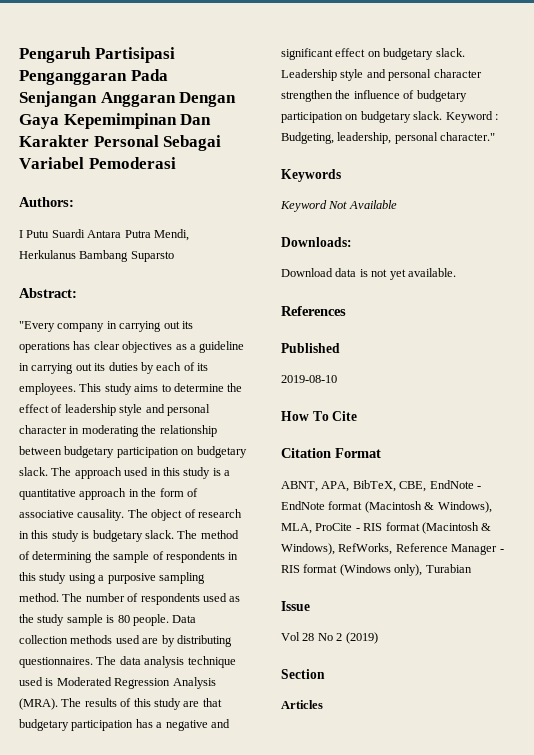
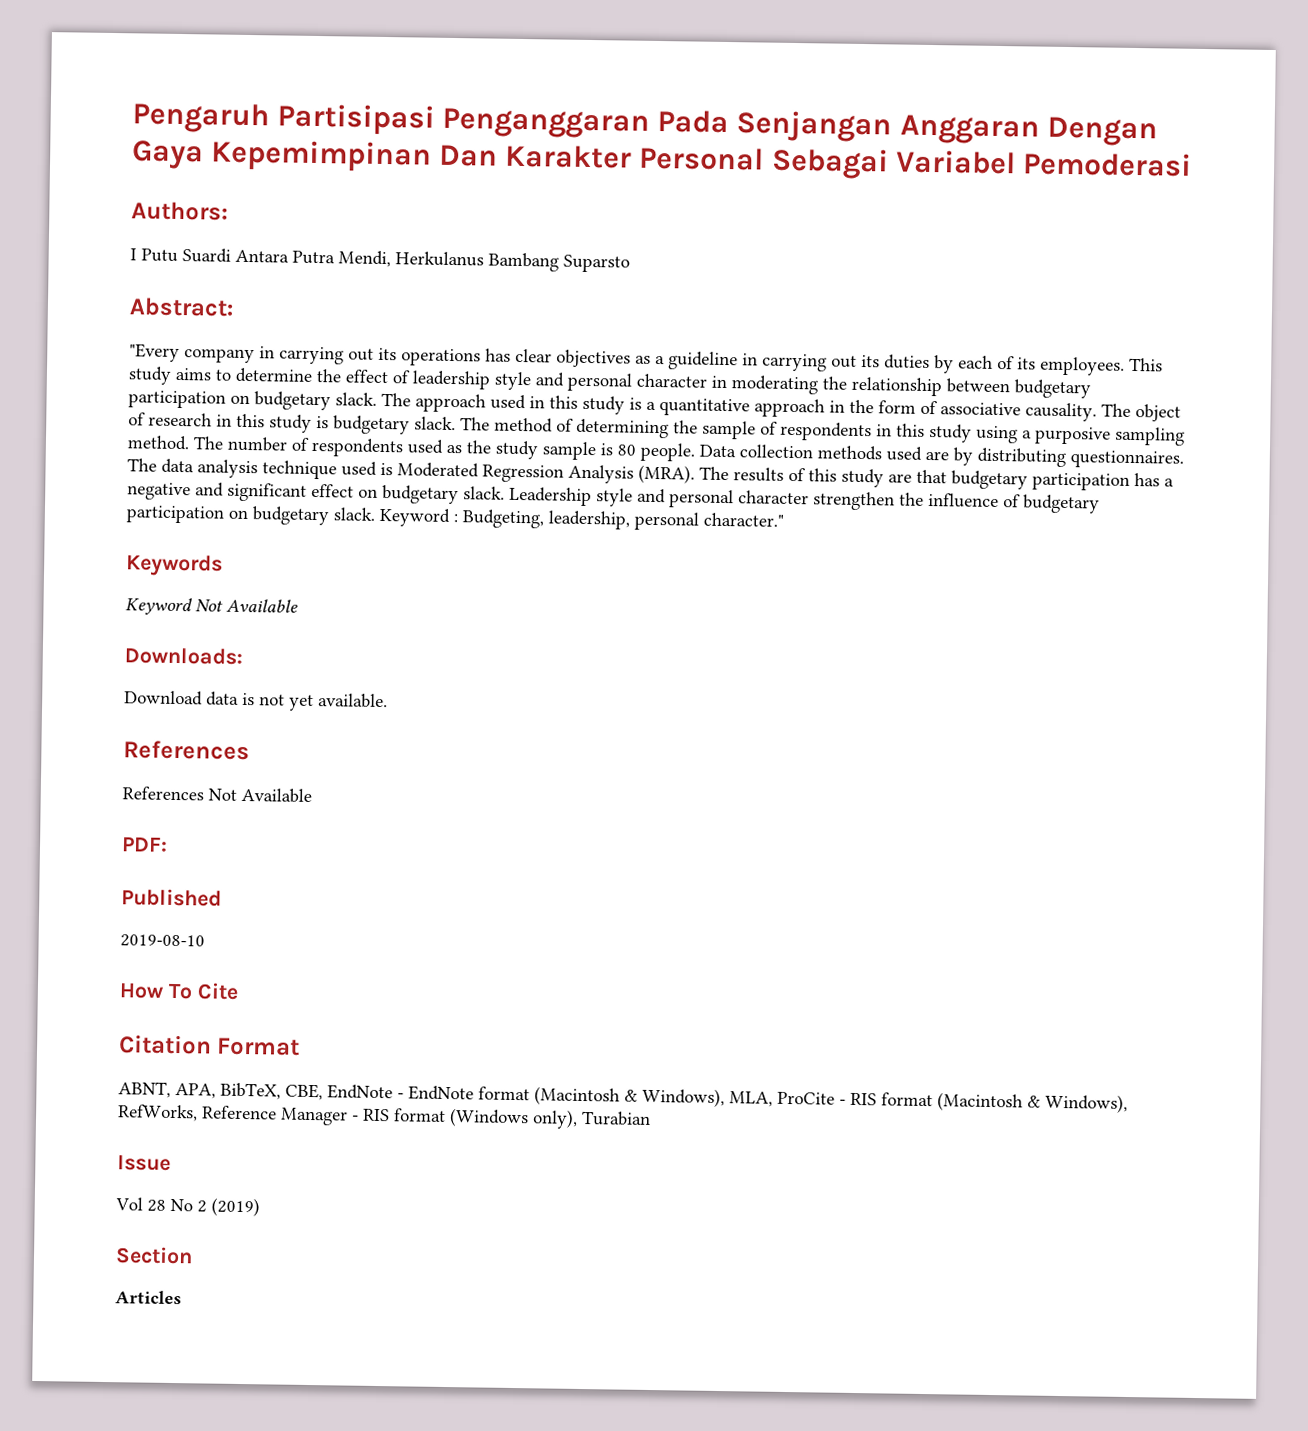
+ References Not Available
+ PDF:

